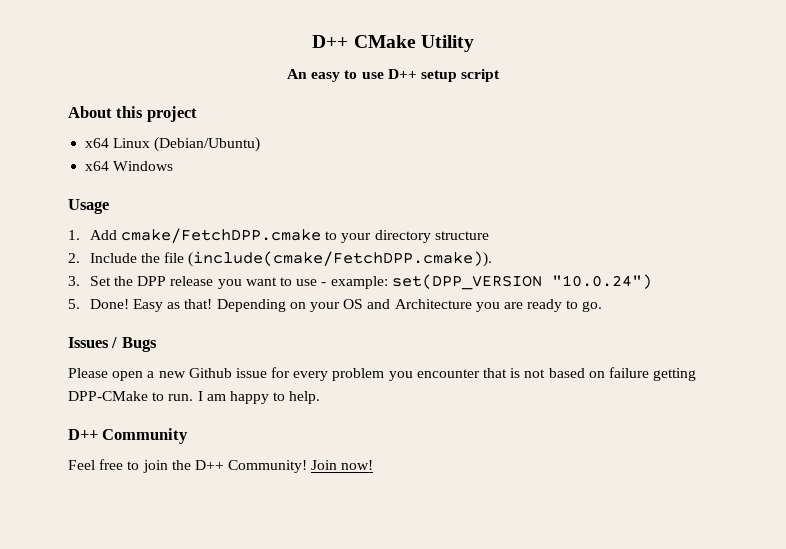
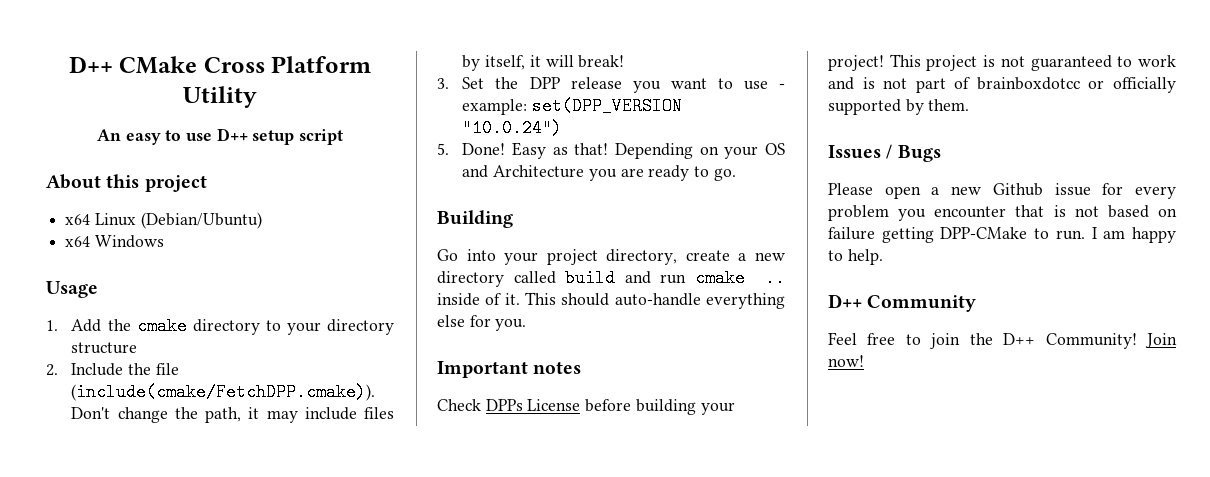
- D++ CMake Utility
+ D++ CMake Cross Platform Utility
- 1. Add cmake/FetchDPP.cmake to your directory structure
+ 1. Add the cmake directory to your directory structure
- 2. Include the file (include(cmake/FetchDPP.cmake)).
+ 2. Include the file (include(cmake/FetchDPP.cmake)). Don't change the path, it may include files by itself, it will break!
+ Building
+ Go into your project directory, create a new directory called build and run cmake .. inside of it. This should auto-handle everything else for you.
+ Important notes
+ Check DPPs License before building your project! This project is not guaranteed to work and is not part of brainboxdotcc or officially supported by them.

